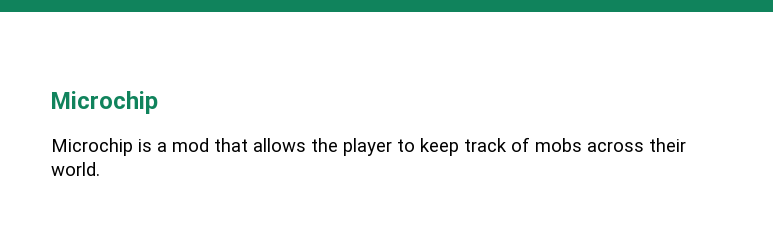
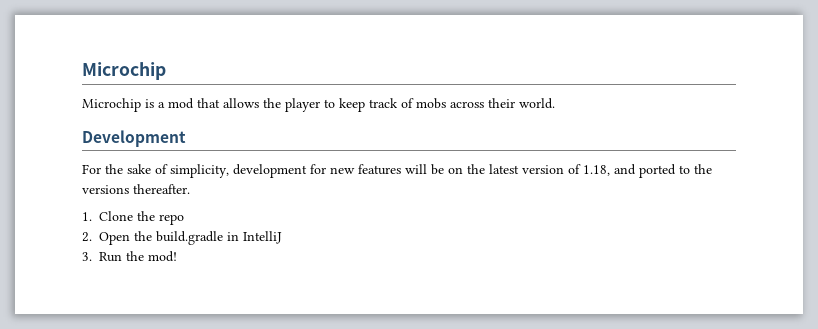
+ Development
+ For the sake of simplicity, development for new features will be on the latest version of 1.18, and ported to the versions thereafter.
+ 1. Clone the repo
+ 2. Open the build.gradle in IntelliJ
+ 3. Run the mod!

